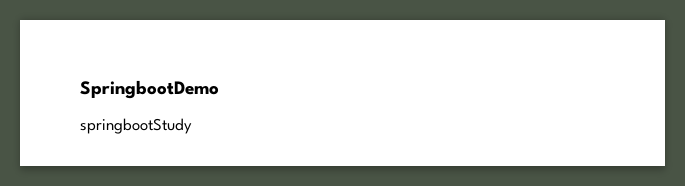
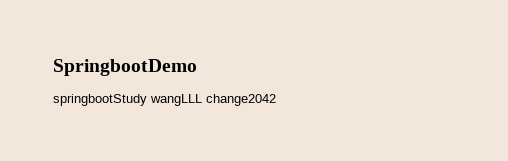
- springbootStudy
+ springbootStudy wangLLL change2042

